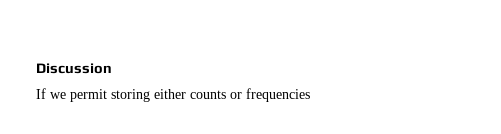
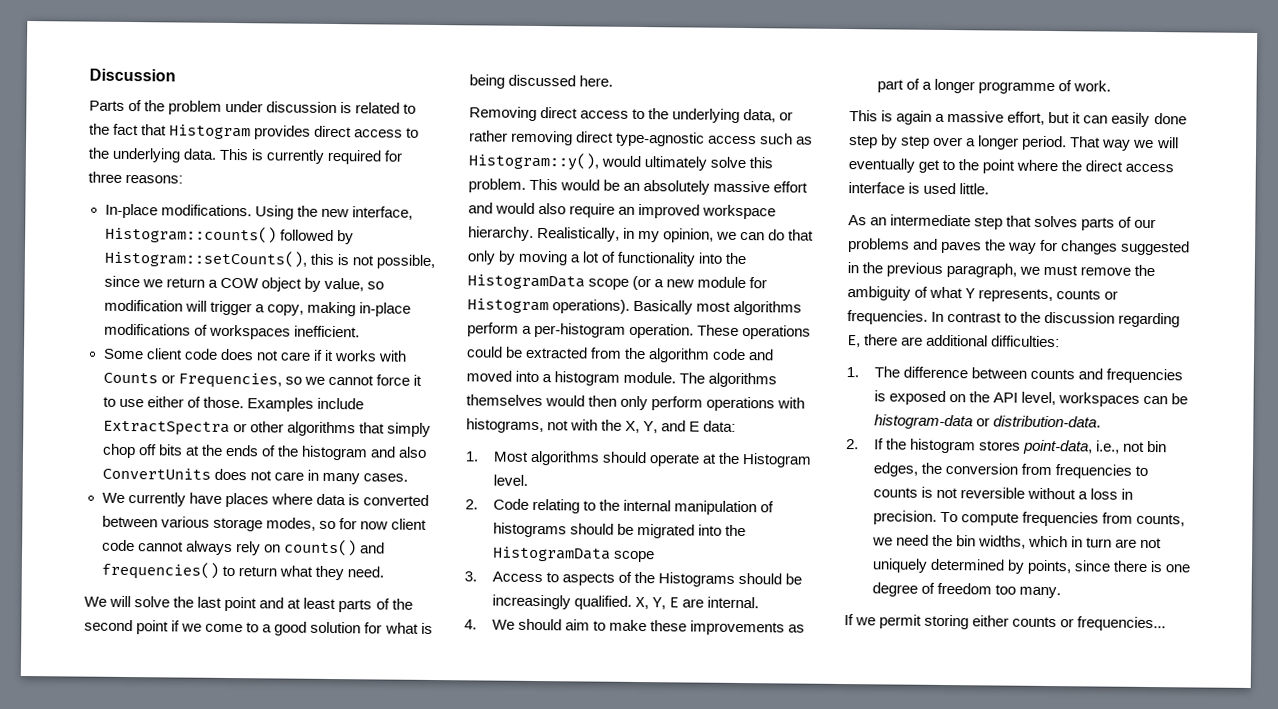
+ Parts of the problem under discussion is related to the fact that Histogram provides direct access to the underlying data. This is currently required for three reasons:
+ In-place modifications. Using the new interface, Histogram::counts() followed by Histogram::setCounts(), this is not possible, since we return a COW object by value, so modification will trigger a copy, making in-place modifications of workspaces inefficient.
+ Some client code does not care if it works with Counts or Frequencies, so we cannot force it to use either of those. Examples include ExtractSpectra or other algorithms that simply chop off bits at the ends of the histogram and also ConvertUnits does not care in many cases.
+ We currently have places where data is converted between various storage modes, so for now client code cannot always rely on counts() and frequencies() to return what they need.
+ We will solve the last point and at least parts of the second point if we come to a good solution for what is being discussed here.
+ Removing direct access to the underlying data, or rather removing direct type-agnostic access such as Histogram::y(), would ultimately solve this problem. This would be an absolutely massive effort and would also require an improved workspace hierarchy. Realistically, in my opinion, we can do that only by moving a lot of functionality into the HistogramData scope (or a new module for Histogram operations). Basically most algorithms perform a per-histogram operation. These operations could be extracted from the algorithm code and moved into a histogram module. The algorithms themselves would then only perform operations with histograms, not with the X, Y, and E data:
+ 1. Most algorithms should operate at the Histogram level.
+ 2. Code relating to the internal manipulation of histograms should be migrated into the HistogramData scope
+ 3. Access to aspects of the Histograms should be increasingly qualified. X, Y, E are internal.
+ 4. We should aim to make these improvements as part of a longer programme of work.
+ This is again a massive effort, but it can easily done step by step over a longer period. That way we will eventually get to the point where the direct access interface is used little.
+ As an intermediate step that solves parts of our problems and paves the way for changes suggested in the previous paragraph, we must remove the ambiguity of what Y represents, counts or frequencies. In contrast to the discussion regarding E, there are additional difficulties:
+ 1. The difference between counts and frequencies is exposed on the API level, workspaces can be histogram-data or distribution-data.
+ 2. If the histogram stores point-data, i.e., not bin edges, the conversion from frequencies to counts is not reversible without a loss in precision. To compute frequencies from counts, we need the bin widths, which in turn are not uniquely determined by points, since there is one degree of freedom too many.
- If we permit storing either counts or frequencies
+ If we permit storing either counts or frequencies...

